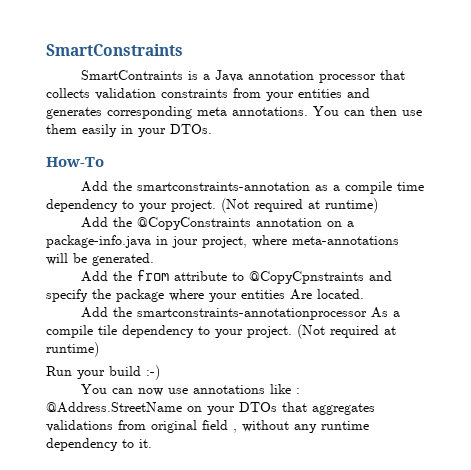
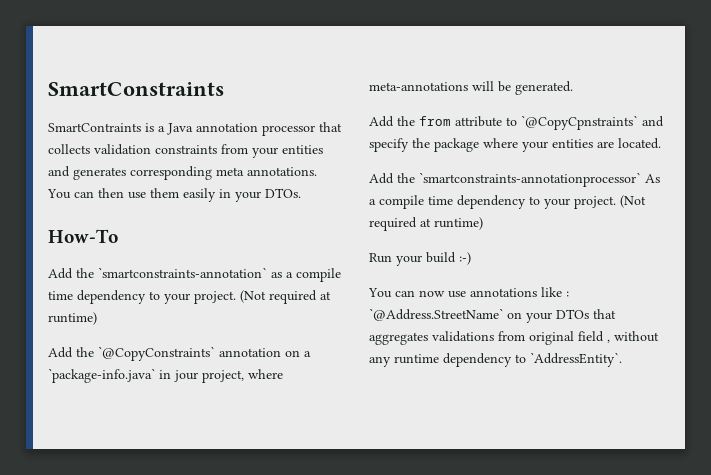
- Add the smartconstraints-annotation as a compile time dependency to your project.
+ Add the ˋsmartconstraints-annotation` as a compile time dependency to your project.
- Add the @CopyConstraints annotation on a package-info.java in jour project, where meta-annotations will be generated.
+ Add the ˋ@CopyConstraints` annotation on a ˋpackage-info.javaˋ in jour project, where meta-annotations will be generated.
- Add the from attribute to @CopyCpnstraints and specify the package where your entities Are located.
+ Add the from attribute to ˋ@CopyCpnstraints` and specify the package where your entities are located.
- Add the smartconstraints-annotationprocessor As a compile tile dependency to your project.
+ Add the ˋsmartconstraints-annotationprocessor` As a compile time dependency to your project.
- You can now use annotations like : @Address.StreetName on your DTOs that aggregates validations from original field , without any runtime dependency to it.
+ You can now use annotations like : ˋ@Address.StreetNameˋ on your DTOs that aggregates validations from original field , without any runtime dependency to ˋAddressEntity`.

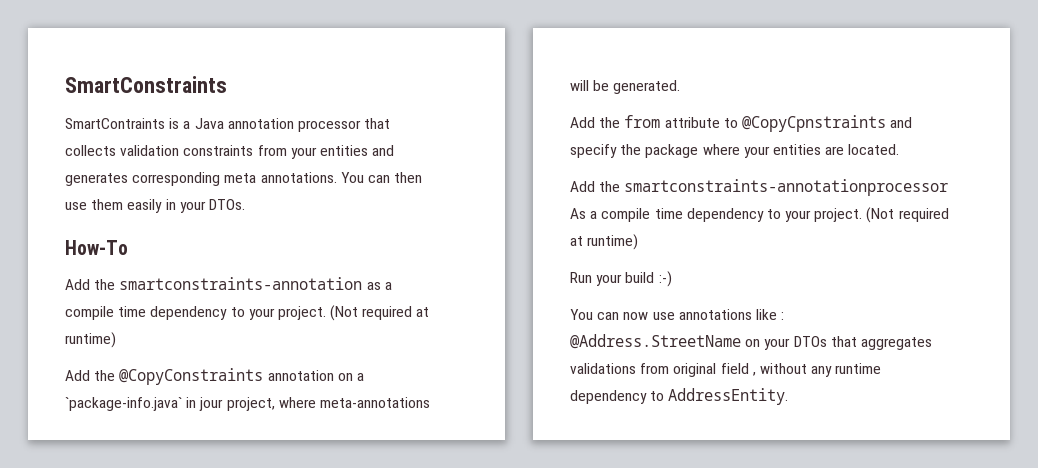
- Add the ˋsmartconstraints-annotation` as a compile time dependency to your project.
+ Add the smartconstraints-annotation as a compile time dependency to your project.
- Add the ˋ@CopyConstraints` annotation on a ˋpackage-info.javaˋ in jour project, where meta-annotations will be generated.
+ Add the @CopyConstraints annotation on a ˋpackage-info.javaˋ in jour project, where meta-annotations will be generated.
- Add the from attribute to ˋ@CopyCpnstraints` and specify the package where your entities are located.
+ Add the from attribute to @CopyCpnstraints and specify the package where your entities are located.
- Add the ˋsmartconstraints-annotationprocessor` As a compile time dependency to your project.
+ Add the smartconstraints-annotationprocessor As a compile time dependency to your project.
- You can now use annotations like : ˋ@Address.StreetNameˋ on your DTOs that aggregates validations from original field , without any runtime dependency to ˋAddressEntity`.
+ You can now use annotations like : @Address.StreetName on your DTOs that aggregates validations from original field , without any runtime dependency to AddressEntity.

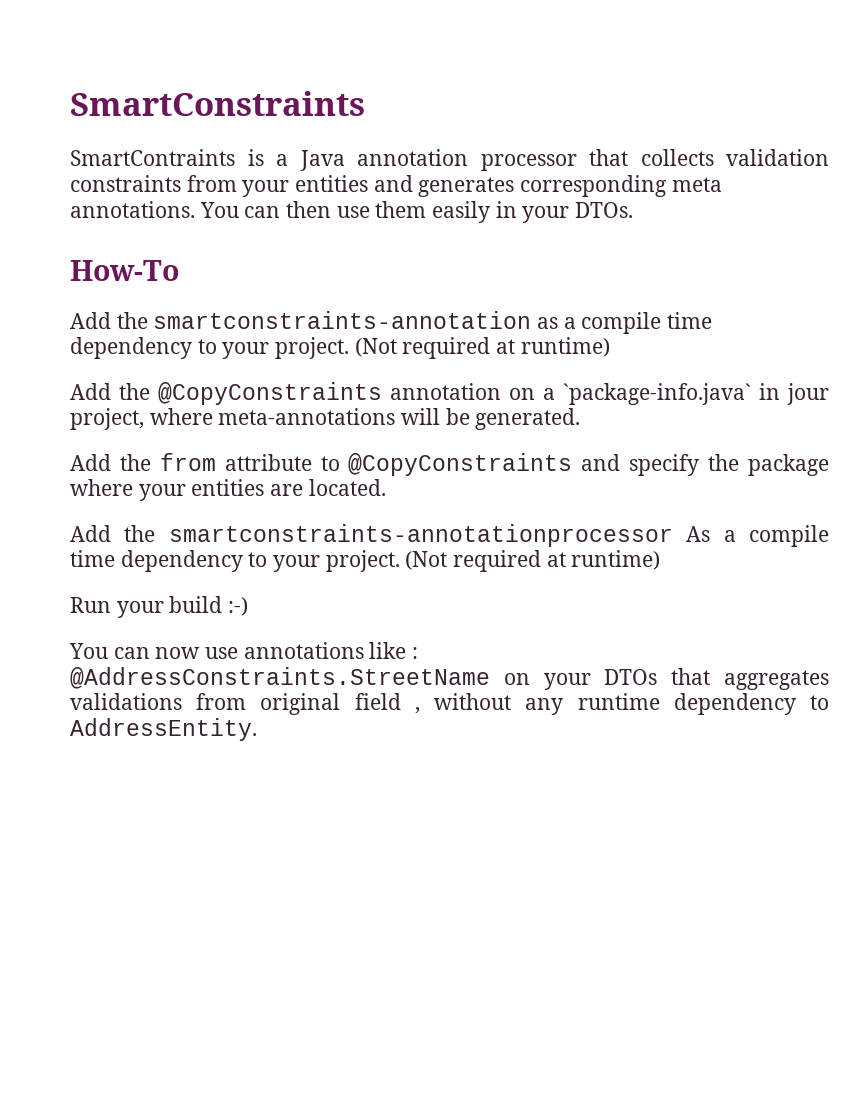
- Add the @CopyConstraints annotation on a ˋpackage-info.javaˋ in jour project, where meta-annotations will be generated.
+ Add the @CopyConstraints annotation on a `package-info.javaˋ in jour project, where meta-annotations will be generated.
- Add the from attribute to @CopyCpnstraints and specify the package where your entities are located.
+ Add the from attribute to @CopyConstraints and specify the package where your entities are located.
- You can now use annotations like : @Address.StreetName on your DTOs that aggregates validations from original field , without any runtime dependency to AddressEntity.
+ You can now use annotations like : @AddressConstraints.StreetName on your DTOs that aggregates validations from original field , without any runtime dependency to AddressEntity.

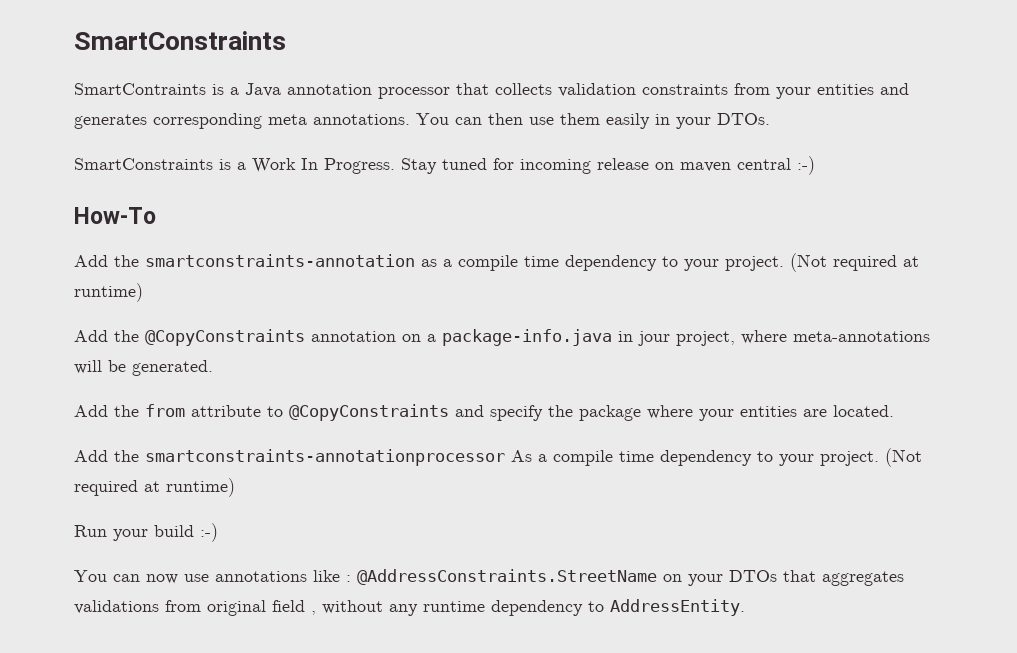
+ SmartConstraints is a Work In Progress. Stay tuned for incoming release on maven central :-)
- Add the @CopyConstraints annotation on a `package-info.javaˋ in jour project, where meta-annotations will be generated.
+ Add the @CopyConstraints annotation on a package-info.java in jour project, where meta-annotations will be generated.

